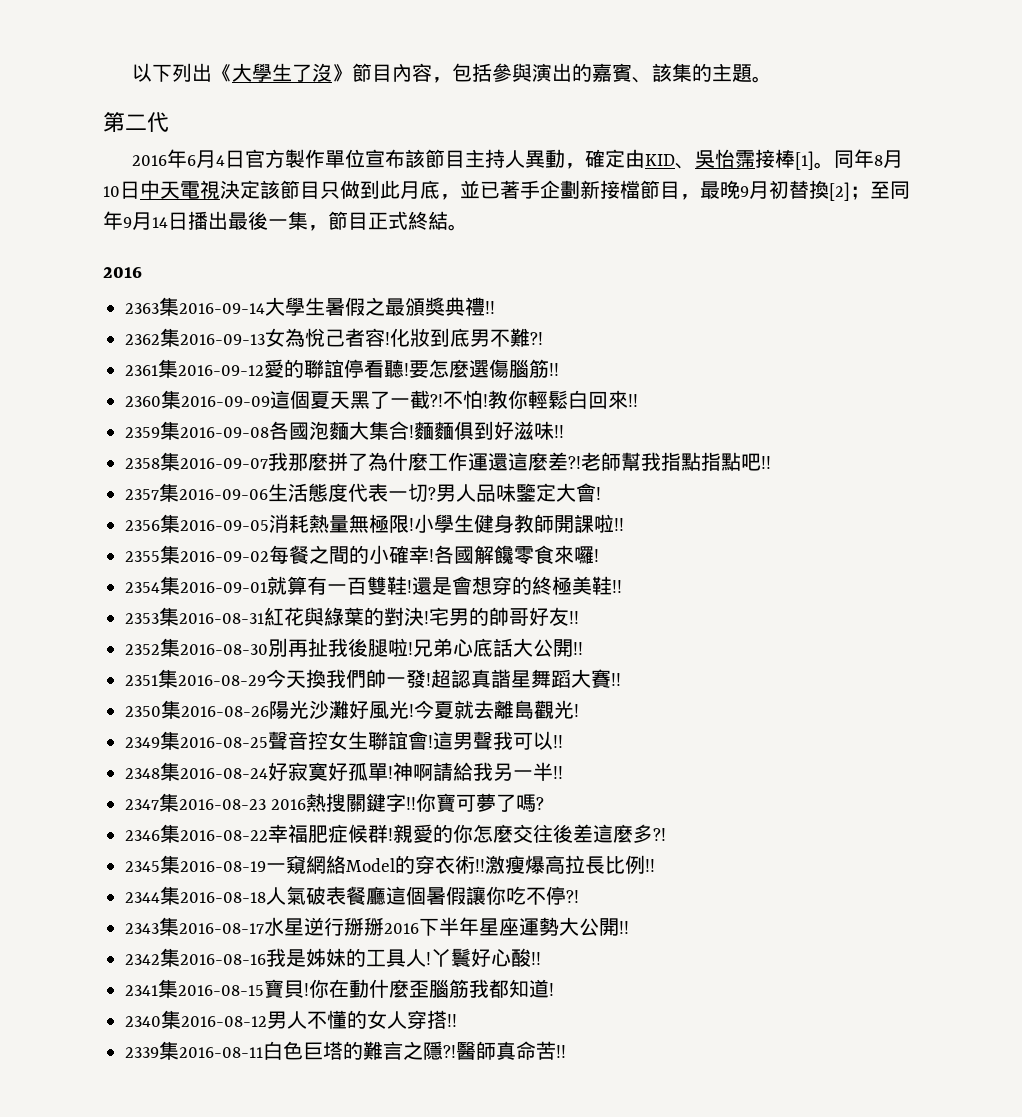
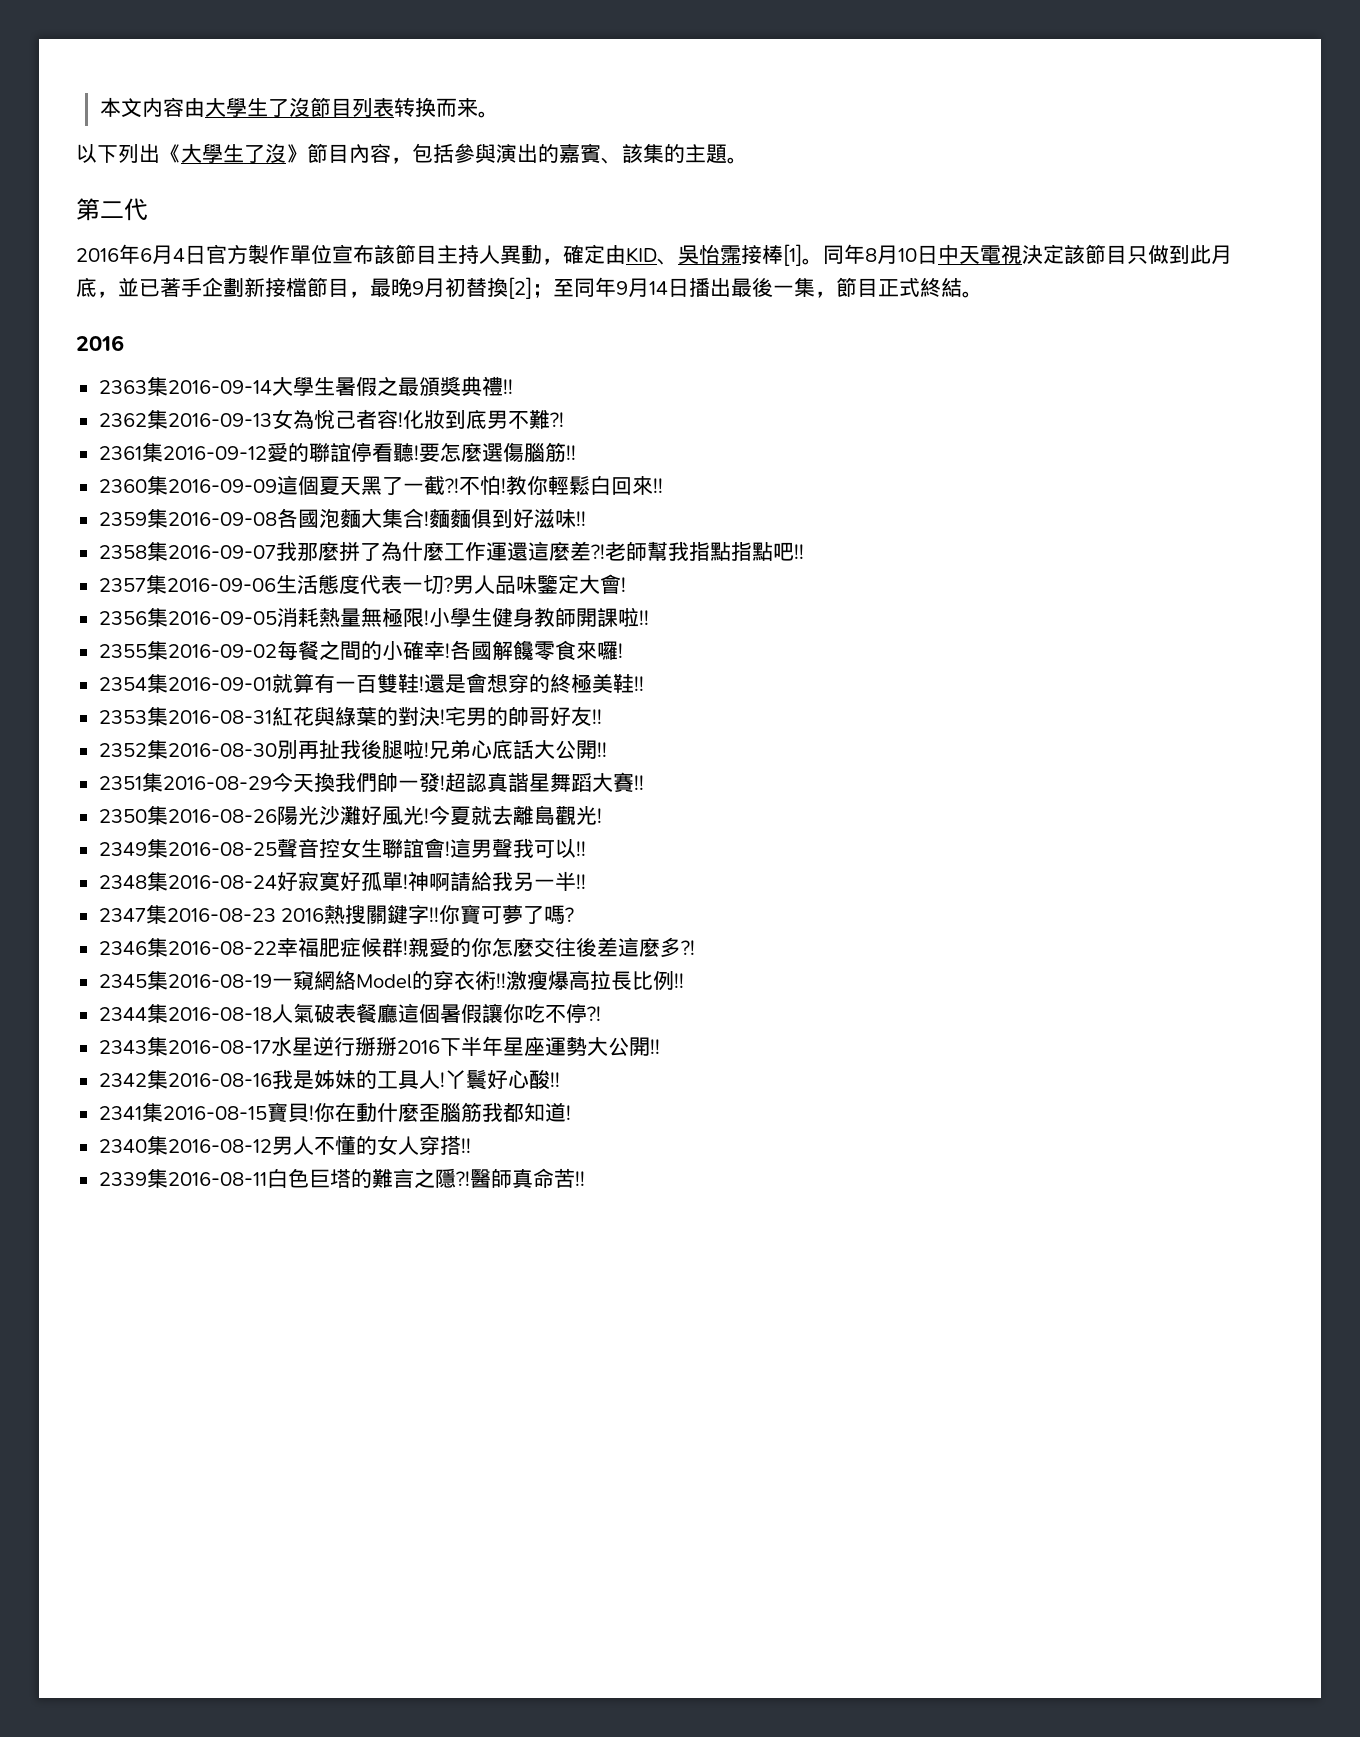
+ 本文内容由大學生了沒節目列表转换而来。

